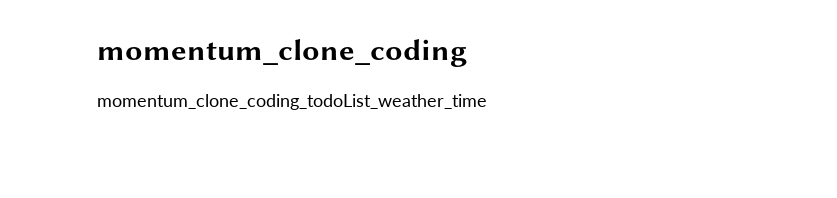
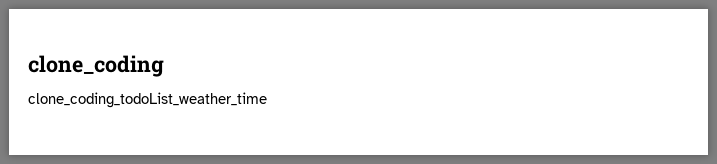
- momentum_clone_coding
- momentum_clone_coding_todoList_weather_time
+ clone_coding
+ clone_coding_todoList_weather_time

